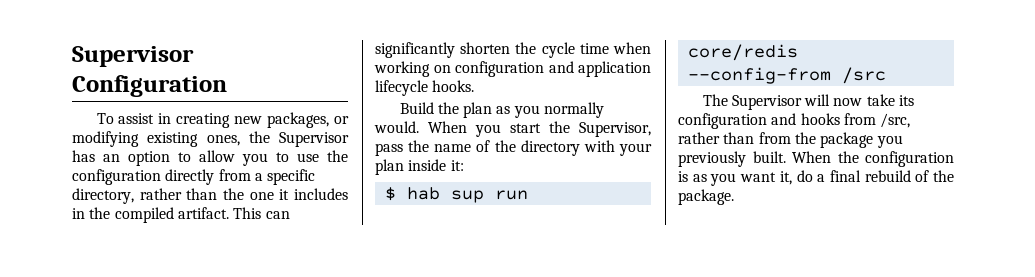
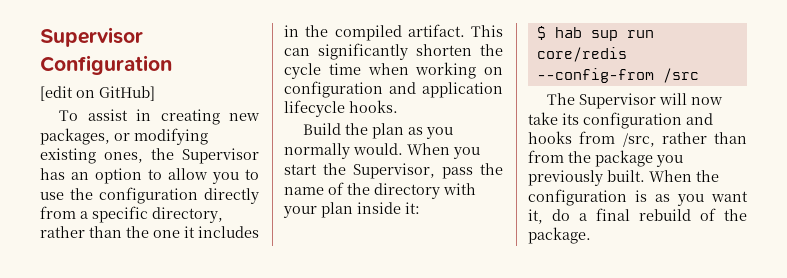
+ [edit on GitHub]

